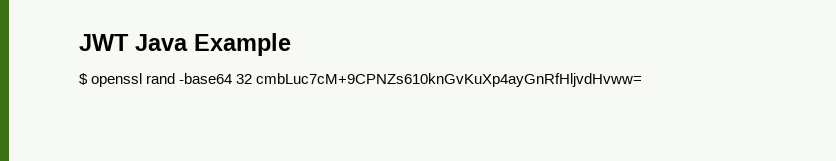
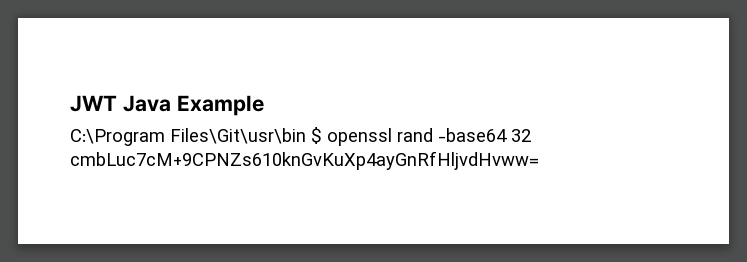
- $ openssl rand -base64 32 cmbLuc7cM+9CPNZs610knGvKuXp4ayGnRfHljvdHvww=
+ C:\Program Files\Git\usr\bin $ openssl rand -base64 32 cmbLuc7cM+9CPNZs610knGvKuXp4ayGnRfHljvdHvww=

